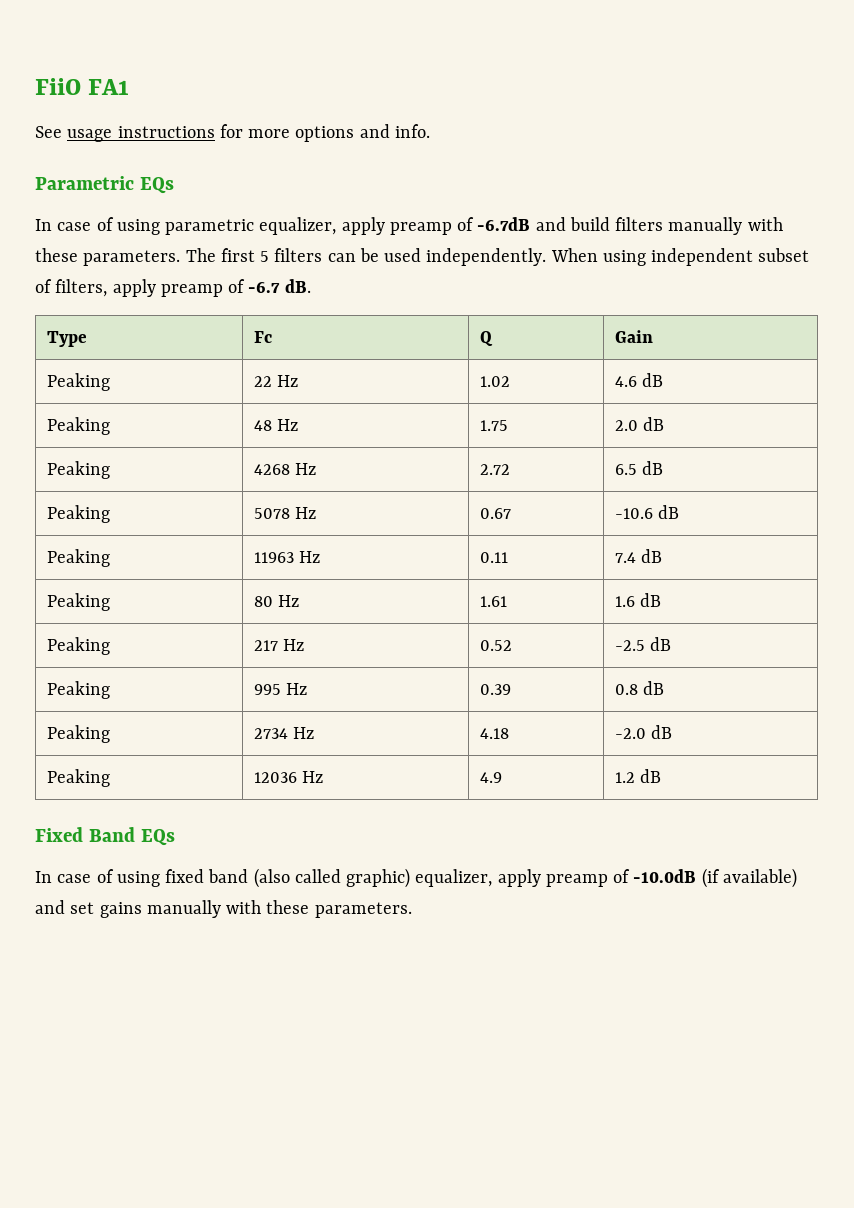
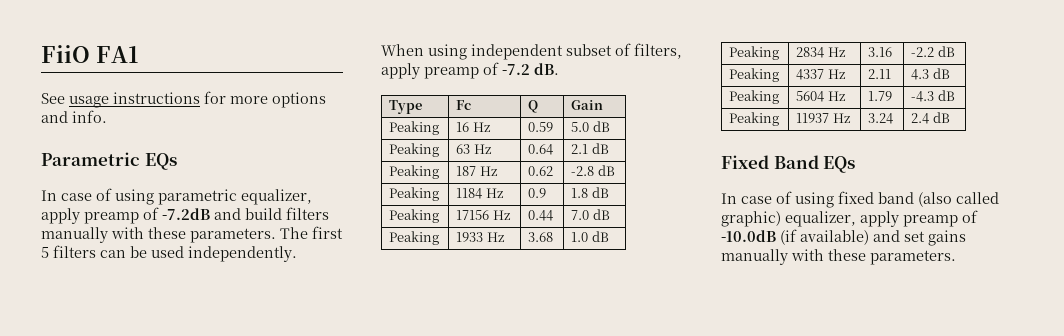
- In case of using parametric equalizer, apply preamp of -6.7dB and build filters manually with these parameters.
+ In case of using parametric equalizer, apply preamp of -7.2dB and build filters manually with these parameters.
- When using independent subset of filters, apply preamp of -6.7 dB.
+ When using independent subset of filters, apply preamp of -7.2 dB.
- Peaking | 22 Hz | 1.02 | 4.6 dB
- Peaking | 48 Hz | 1.75 | 2.0 dB
- Peaking | 4268 Hz | 2.72 | 6.5 dB
- Peaking | 5078 Hz | 0.67 | -10.6 dB
- Peaking | 11963 Hz | 0.11 | 7.4 dB
- Peaking | 80 Hz | 1.61 | 1.6 dB
- Peaking | 217 Hz | 0.52 | -2.5 dB
- Peaking | 995 Hz | 0.39 | 0.8 dB
- Peaking | 2734 Hz | 4.18 | -2.0 dB
- Peaking | 12036 Hz | 4.9 | 1.2 dB
+ Peaking | 16 Hz | 0.59 | 5.0 dB
+ Peaking | 63 Hz | 0.64 | 2.1 dB
+ Peaking | 187 Hz | 0.62 | -2.8 dB
+ Peaking | 1184 Hz | 0.9 | 1.8 dB
+ Peaking | 17156 Hz | 0.44 | 7.0 dB
+ Peaking | 1933 Hz | 3.68 | 1.0 dB
+ Peaking | 2834 Hz | 3.16 | -2.2 dB
+ Peaking | 4337 Hz | 2.11 | 4.3 dB
+ Peaking | 5604 Hz | 1.79 | -4.3 dB
+ Peaking | 11937 Hz | 3.24 | 2.4 dB

